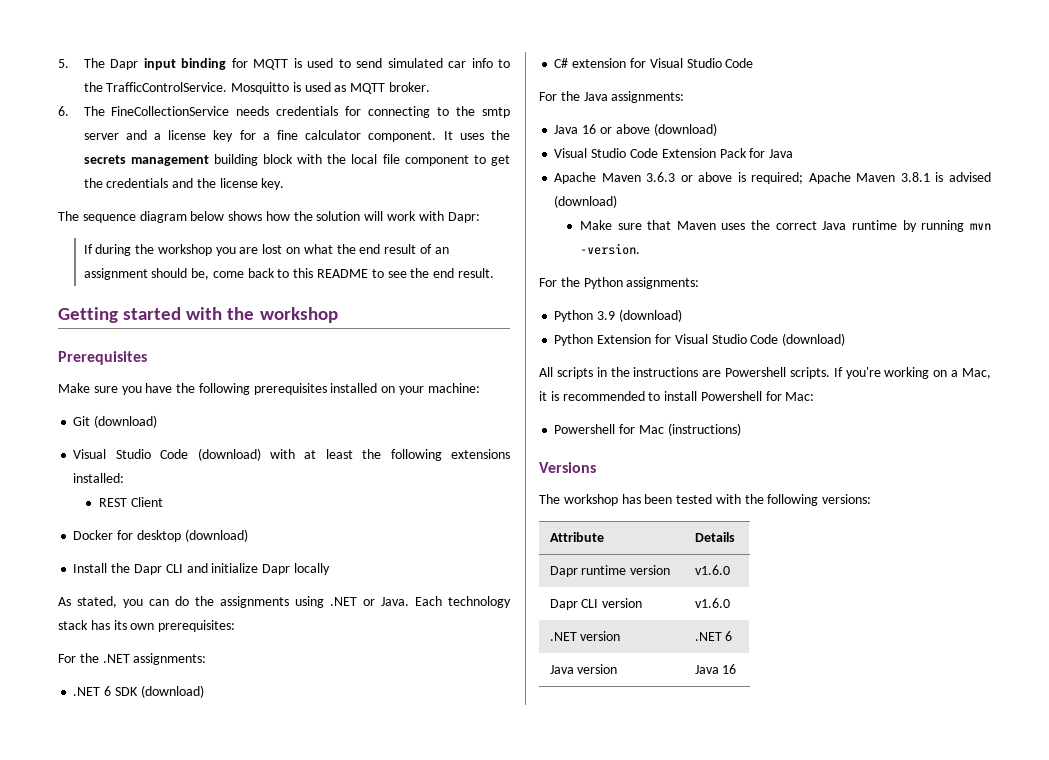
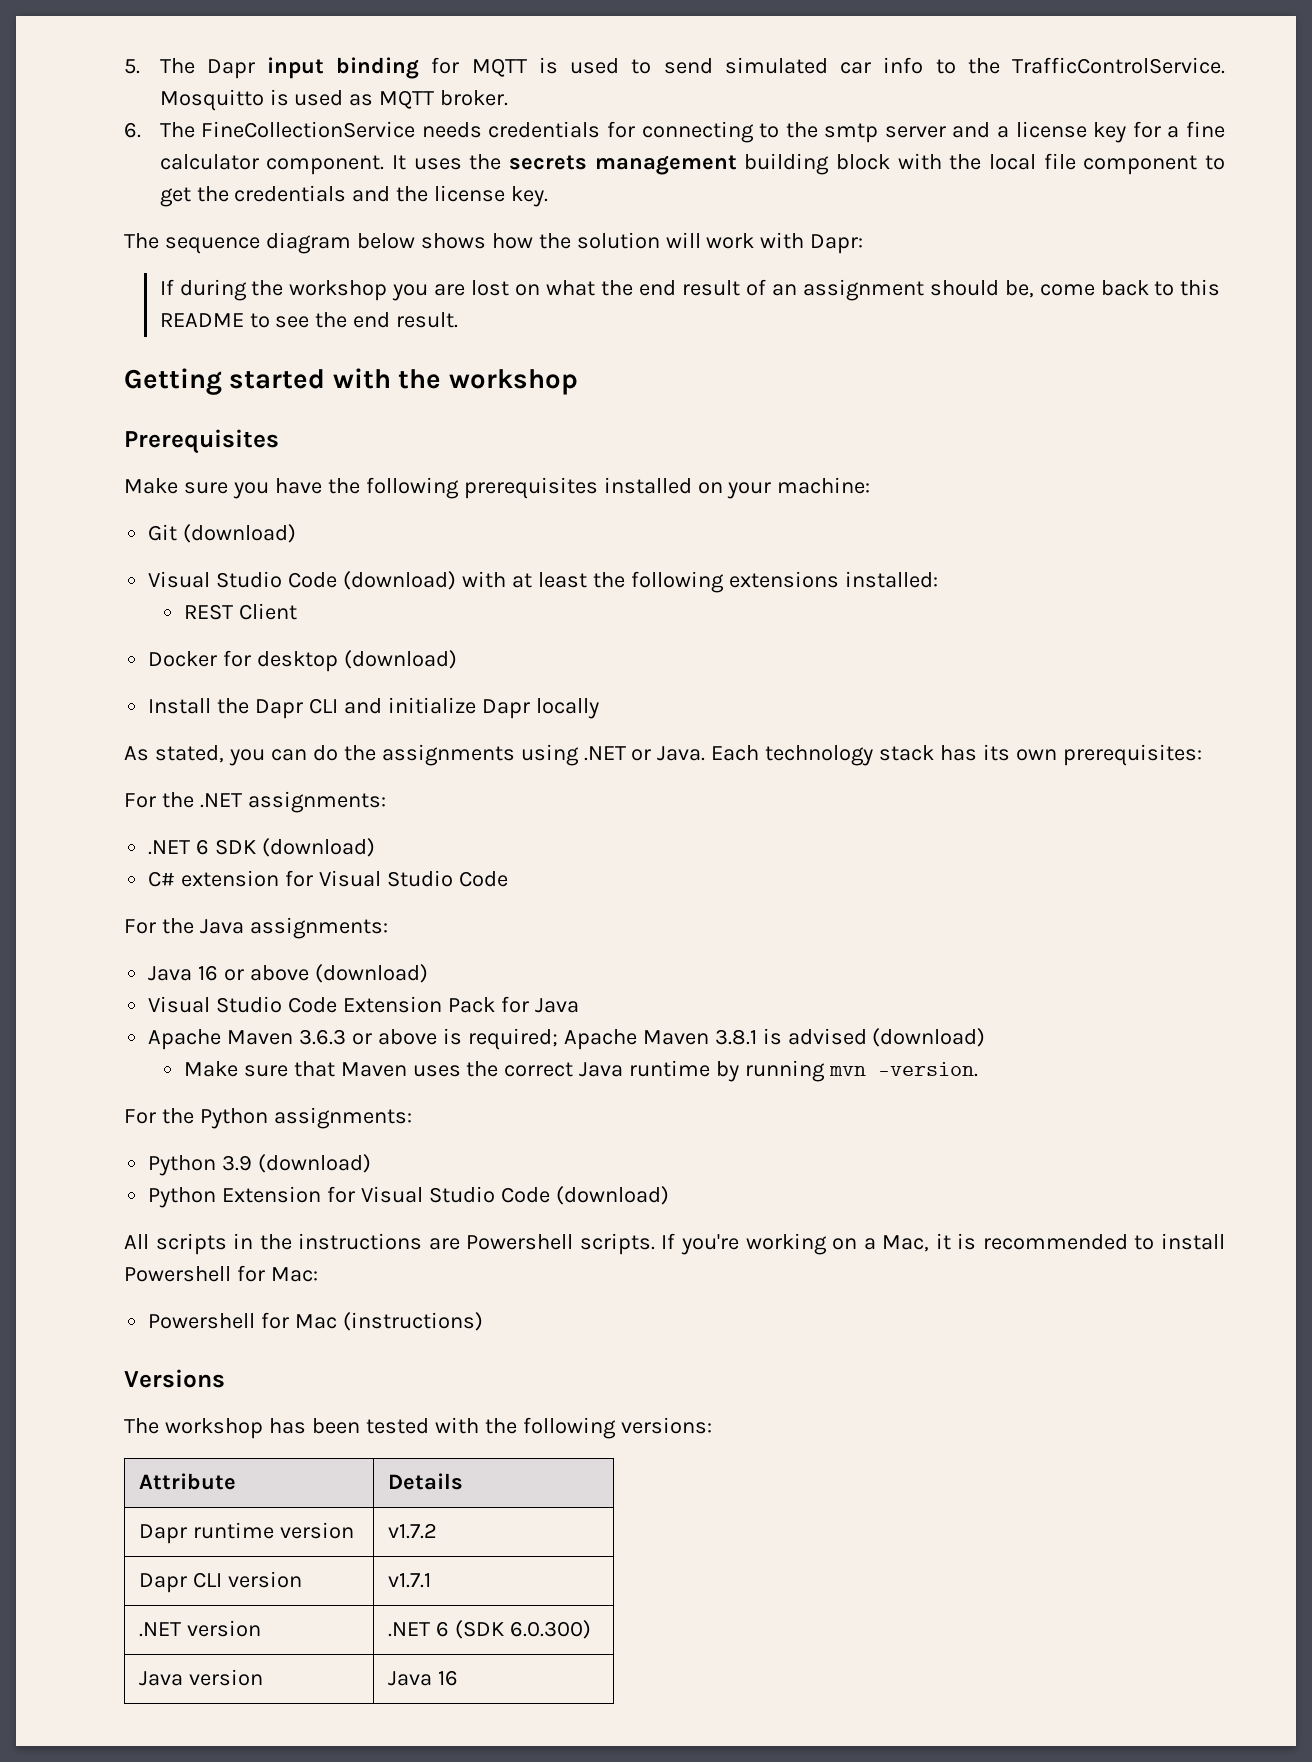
- Dapr runtime version | v1.6.0
+ Dapr runtime version | v1.7.2
- Dapr CLI version | v1.6.0
+ Dapr CLI version | v1.7.1
- .NET version | .NET 6
+ .NET version | .NET 6 (SDK 6.0.300)

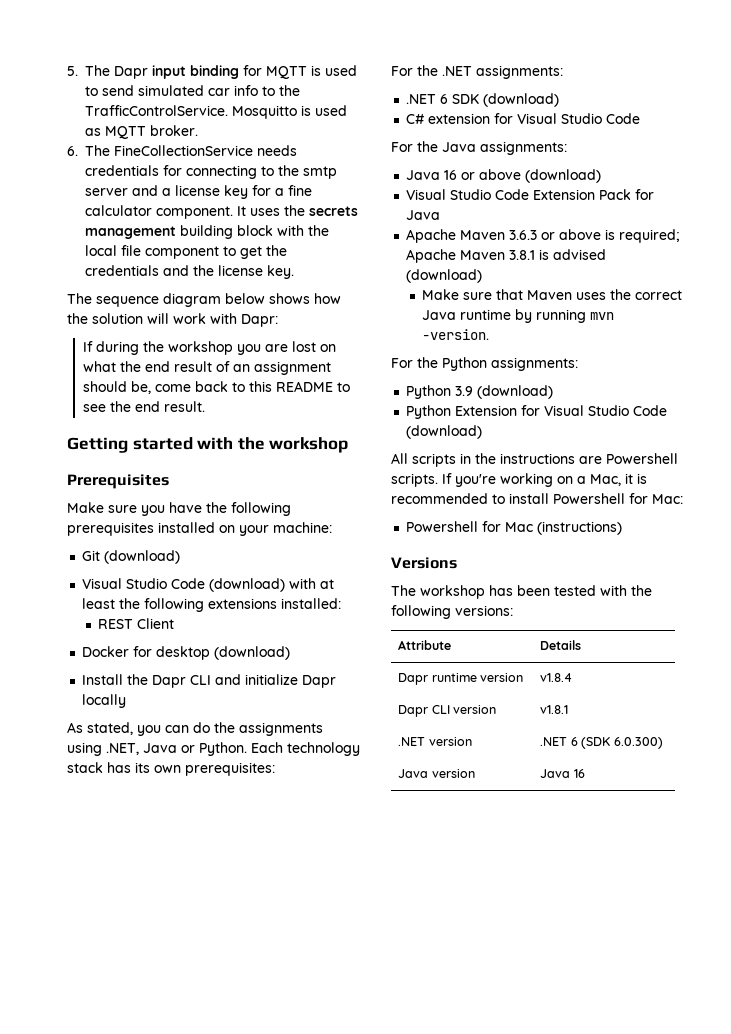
- As stated, you can do the assignments using .NET or Java.
+ As stated, you can do the assignments using .NET, Java or Python.
- Dapr runtime version | v1.7.2
+ Dapr runtime version | v1.8.4
- Dapr CLI version | v1.7.1
+ Dapr CLI version | v1.8.1

